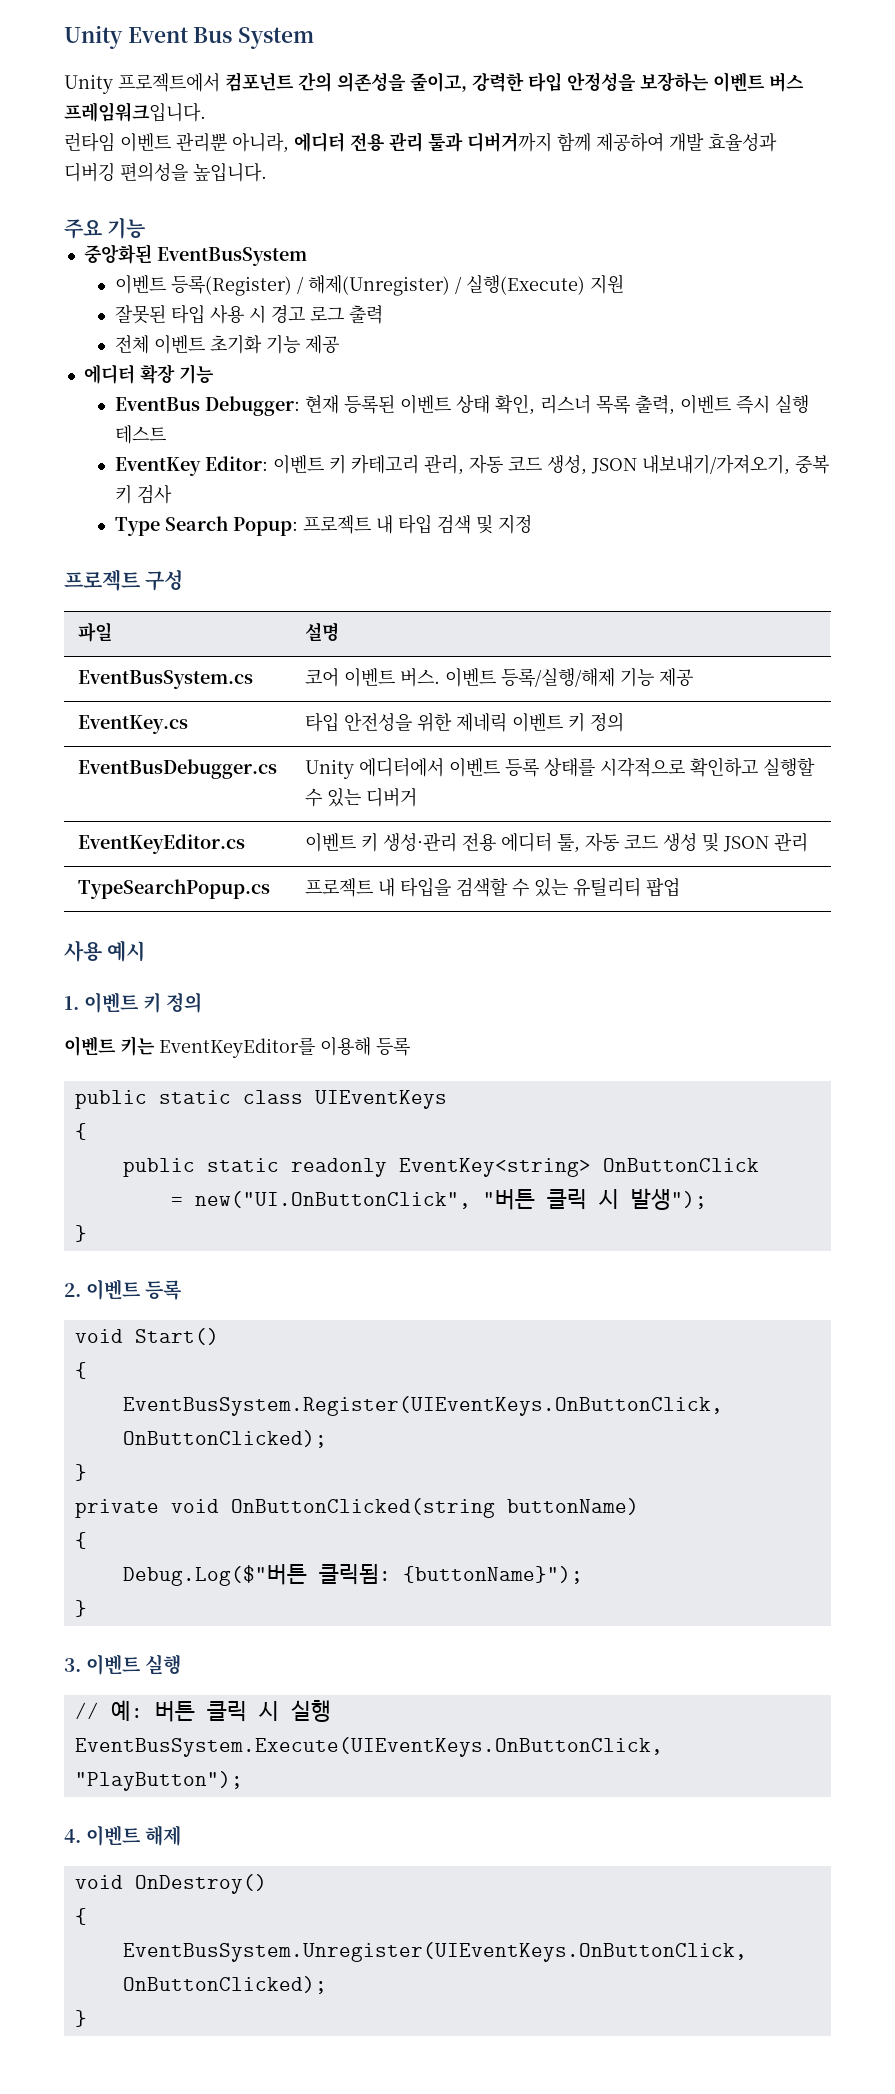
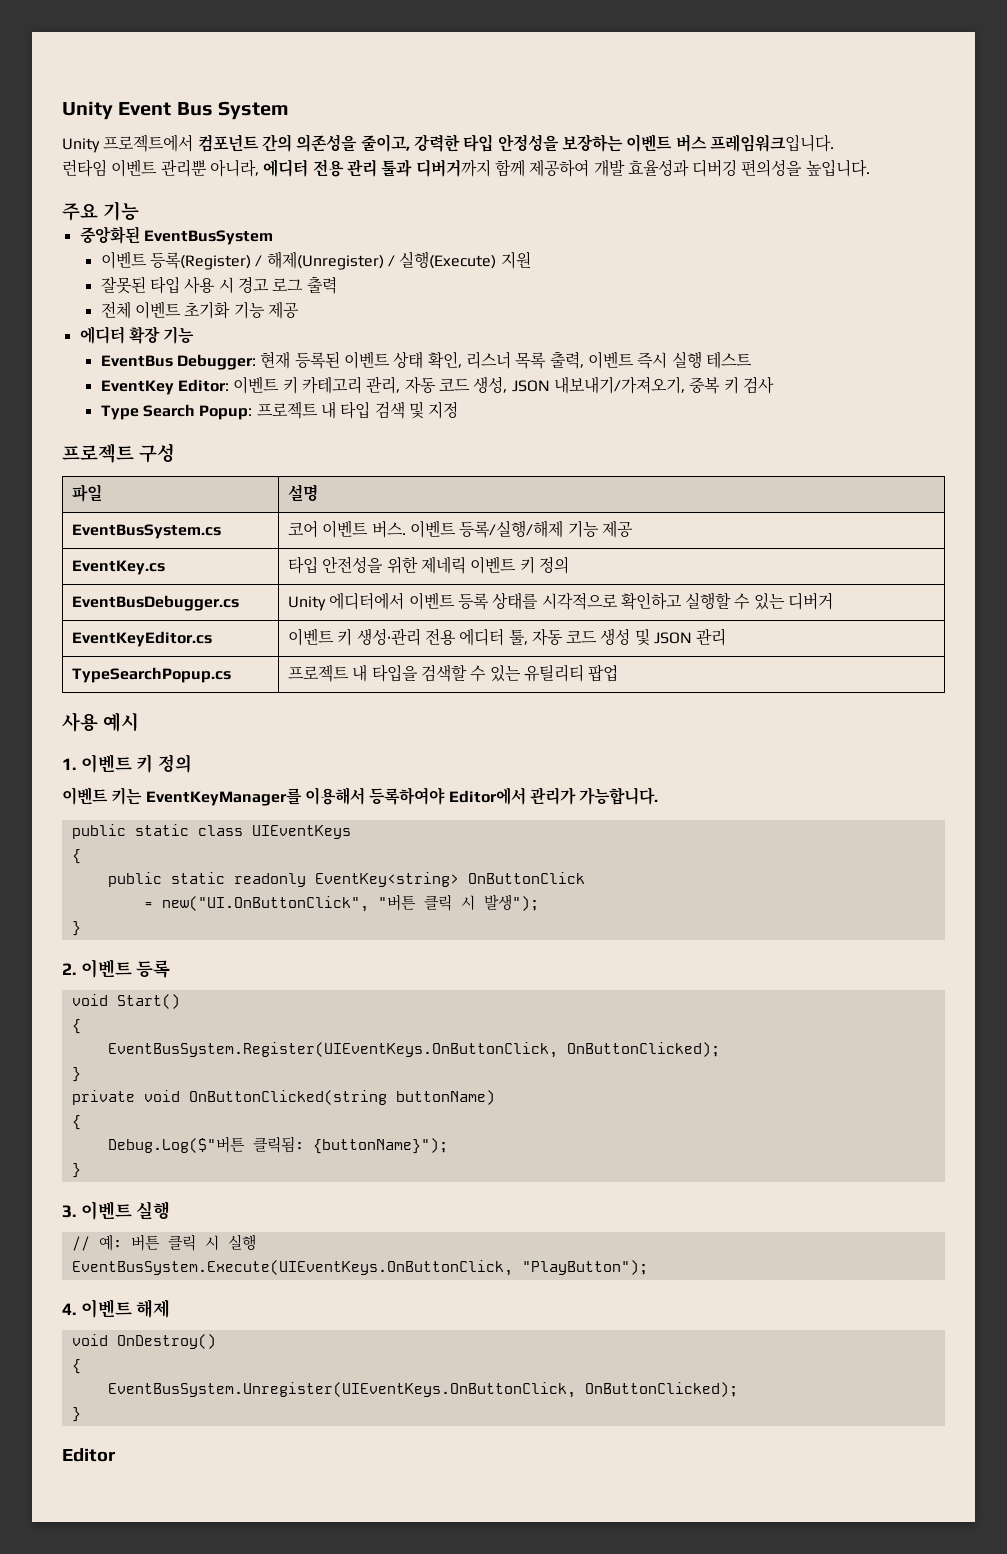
- 이벤트 키는 EventKeyEditor를 이용해 등록
+ 이벤트 키는 EventKeyManager를 이용해서 등록하여야 Editor에서 관리가 가능합니다.
+ Editor

